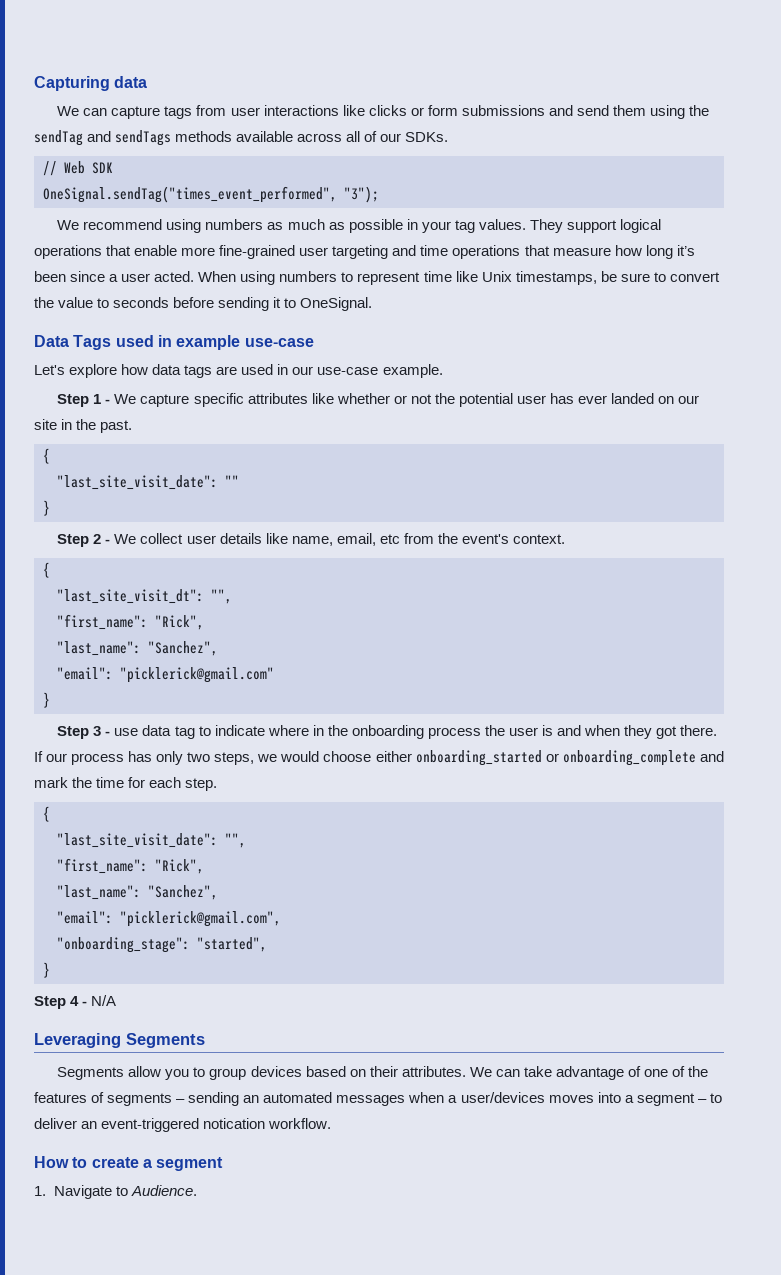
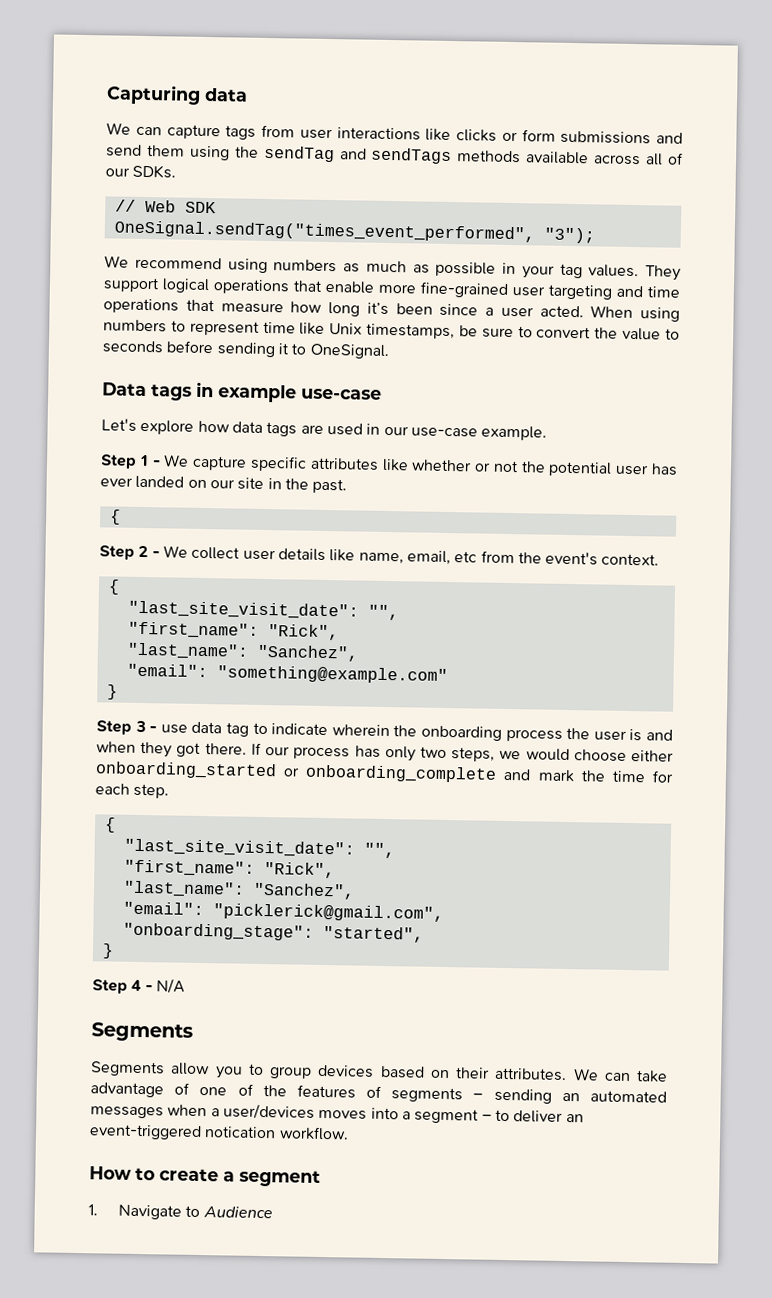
- Data Tags used in example use-case
+ Data tags in example use-case
- "last_site_visit_date": ""
- }
  Step 2 - We collect user details like name, email, etc from the event's context.
  {
- "last_site_visit_dt": "",
+ "last_site_visit_date": "",
  "first_name": "Rick",
  "last_name": "Sanchez",
- "email": "picklerick@gmail.com"
+ "email": "something@example.com"
- Step 3 - use data tag to indicate where in the onboarding process the user is and when they got there.
+ Step 3 - use data tag to indicate wherein the onboarding process the user is and when they got there.
  Step 4 - N/A
- Leveraging Segments
+ Segments
- 1. Navigate to Audience.
+ 1. Navigate to Audience

